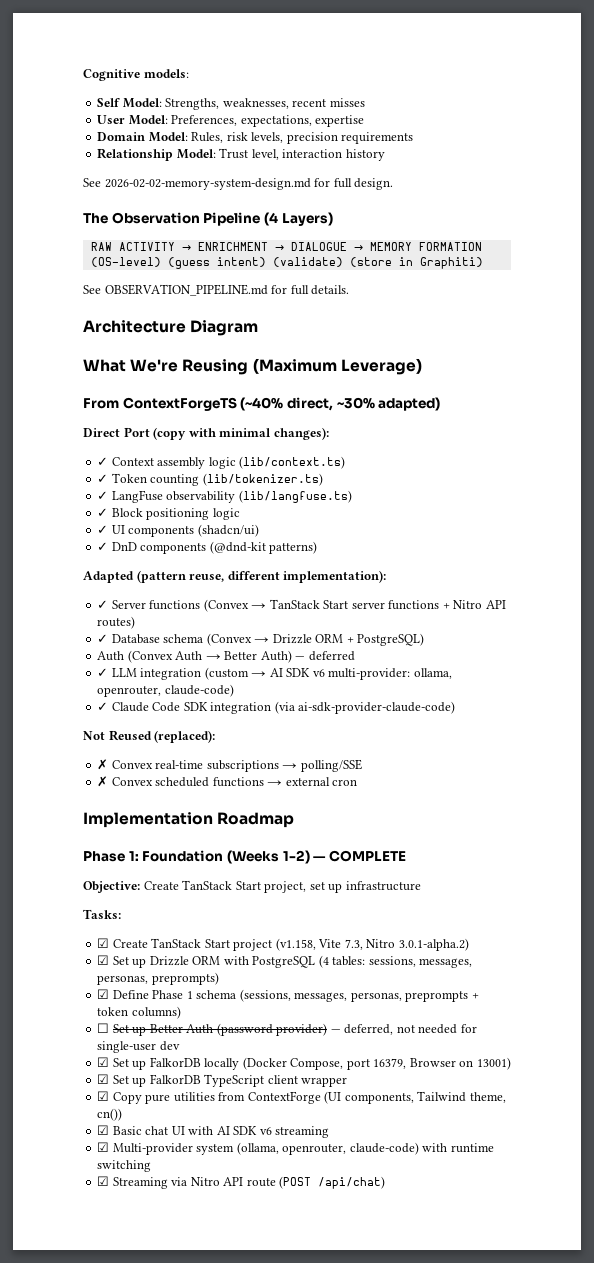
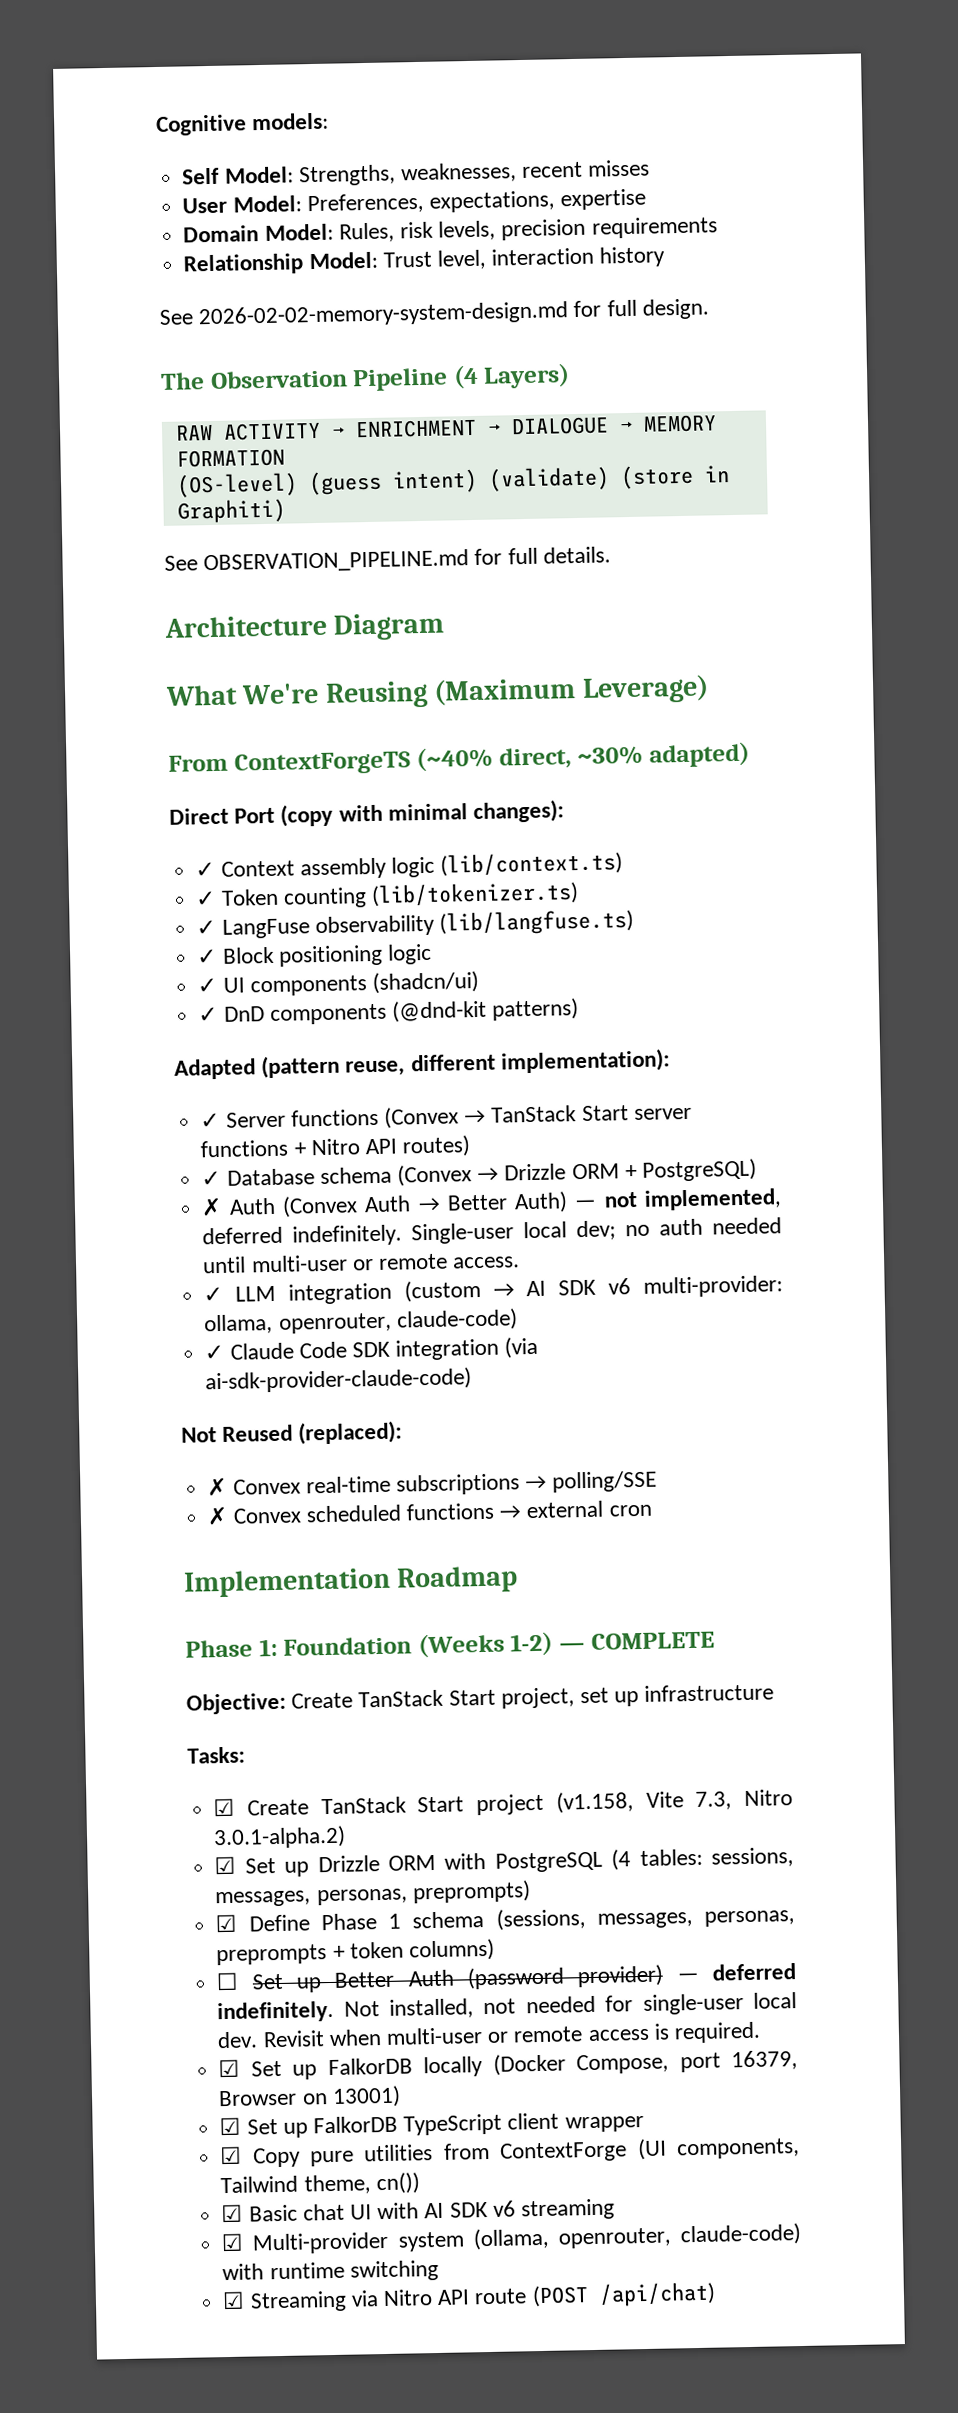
- Auth (Convex Auth → Better Auth) — deferred
+ ✗ Auth (Convex Auth → Better Auth) — not implemented, deferred indefinitely. Single-user local dev; no auth needed until multi-user or remote access.
- ☐ Set up Better Auth (password provider) — deferred, not needed for single-user dev
+ ☐ Set up Better Auth (password provider) — deferred indefinitely. Not installed, not needed for single-user local dev. Revisit when multi-user or remote access is required.

